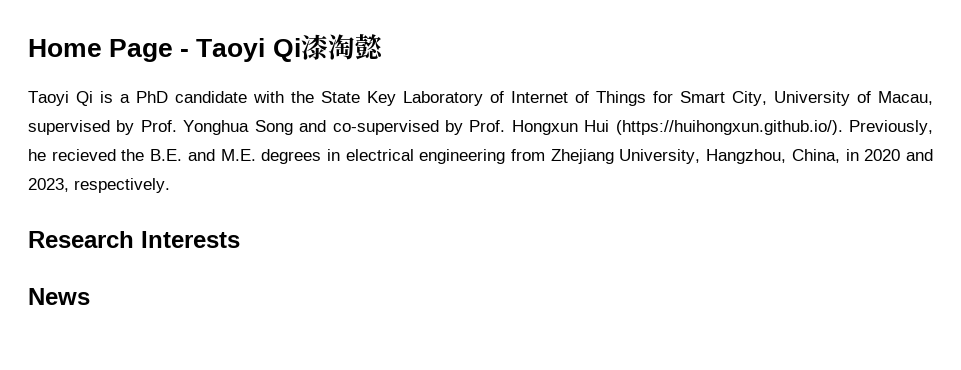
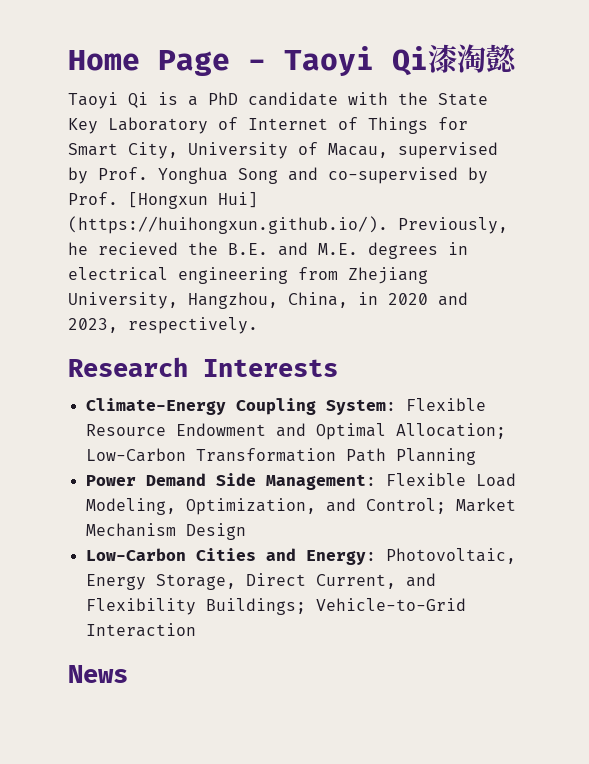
- Taoyi Qi is a PhD candidate with the State Key Laboratory of Internet of Things for Smart City, University of Macau, supervised by Prof. Yonghua Song and co-supervised by Prof. Hongxun Hui (https://huihongxun.github.io/). Previously, he recieved the B.E. and M.E. degrees in electrical engineering from Zhejiang University, Hangzhou, China, in 2020 and 2023, respectively.
+ Taoyi Qi is a PhD candidate with the State Key Laboratory of Internet of Things for Smart City, University of Macau, supervised by Prof. Yonghua Song and co-supervised by Prof. [Hongxun Hui] (https://huihongxun.github.io/). Previously, he recieved the B.E. and M.E. degrees in electrical engineering from Zhejiang University, Hangzhou, China, in 2020 and 2023, respectively.
+ Climate-Energy Coupling System: Flexible Resource Endowment and Optimal Allocation; Low-Carbon Transformation Path Planning
+ Power Demand Side Management: Flexible Load Modeling, Optimization, and Control; Market Mechanism Design
+ Low-Carbon Cities and Energy: Photovoltaic, Energy Storage, Direct Current, and Flexibility Buildings; Vehicle-to-Grid Interaction

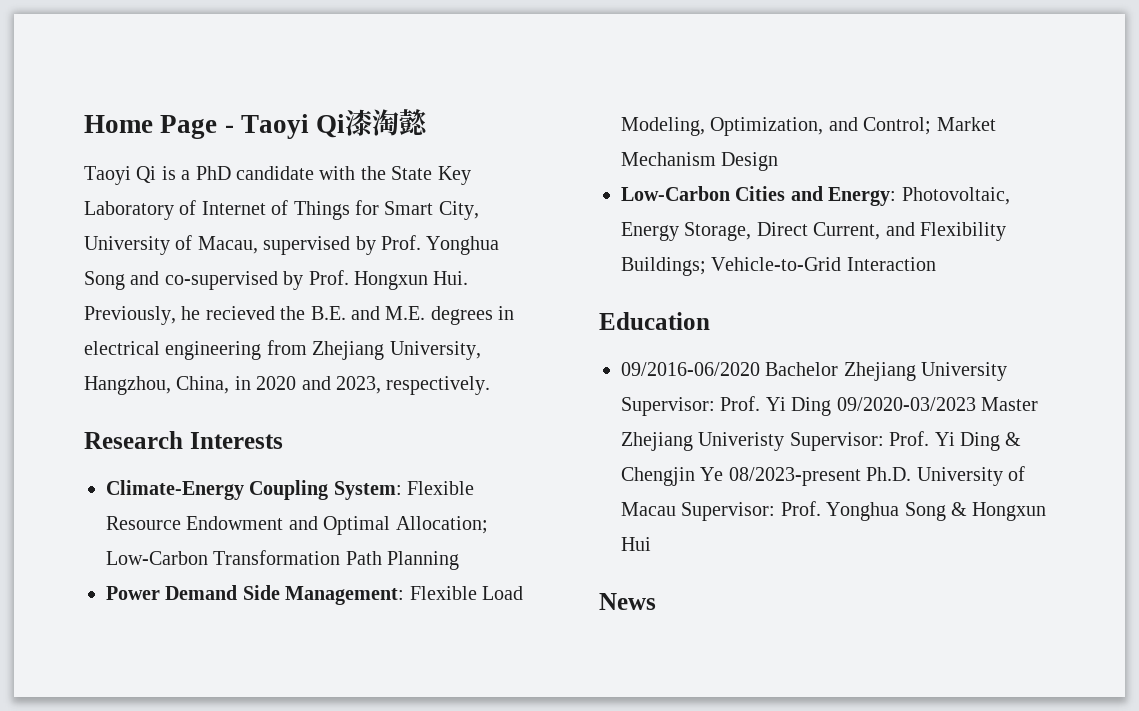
- Taoyi Qi is a PhD candidate with the State Key Laboratory of Internet of Things for Smart City, University of Macau, supervised by Prof. Yonghua Song and co-supervised by Prof. [Hongxun Hui] (https://huihongxun.github.io/). Previously, he recieved the B.E. and M.E. degrees in electrical engineering from Zhejiang University, Hangzhou, China, in 2020 and 2023, respectively.
+ Taoyi Qi is a PhD candidate with the State Key Laboratory of Internet of Things for Smart City, University of Macau, supervised by Prof. Yonghua Song and co-supervised by Prof. Hongxun Hui. Previously, he recieved the B.E. and M.E. degrees in electrical engineering from Zhejiang University, Hangzhou, China, in 2020 and 2023, respectively.
+ Education
+ 09/2016-06/2020 Bachelor Zhejiang University Supervisor: Prof. Yi Ding 09/2020-03/2023 Master Zhejiang Univeristy Supervisor: Prof. Yi Ding & Chengjin Ye 08/2023-present Ph.D. University of Macau Supervisor: Prof. Yonghua Song & Hongxun Hui

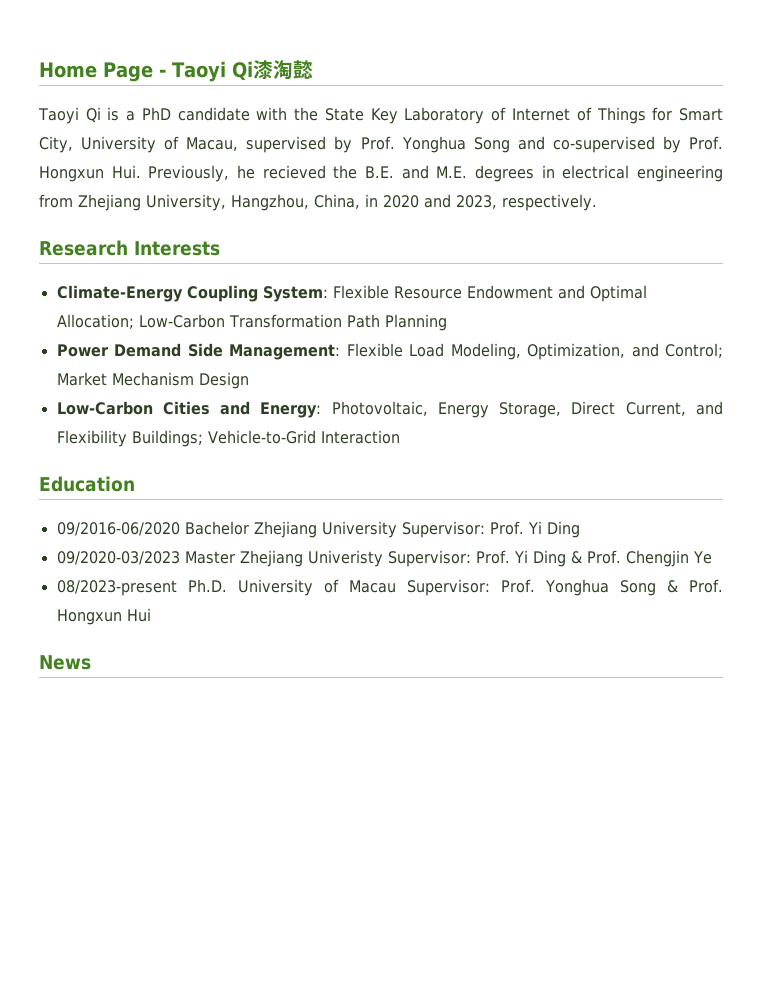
- 09/2016-06/2020 Bachelor Zhejiang University Supervisor: Prof. Yi Ding 09/2020-03/2023 Master Zhejiang Univeristy Supervisor: Prof. Yi Ding & Chengjin Ye 08/2023-present Ph.D. University of Macau Supervisor: Prof. Yonghua Song & Hongxun Hui
+ 09/2016-06/2020 Bachelor Zhejiang University Supervisor: Prof. Yi Ding
+ 09/2020-03/2023 Master Zhejiang Univeristy Supervisor: Prof. Yi Ding & Prof. Chengjin Ye
+ 08/2023-present Ph.D. University of Macau Supervisor: Prof. Yonghua Song & Prof. Hongxun Hui

